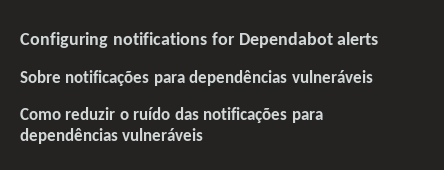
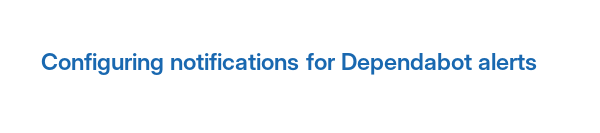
- Sobre notificações para dependências vulneráveis
- Como reduzir o ruído das notificações para dependências vulneráveis

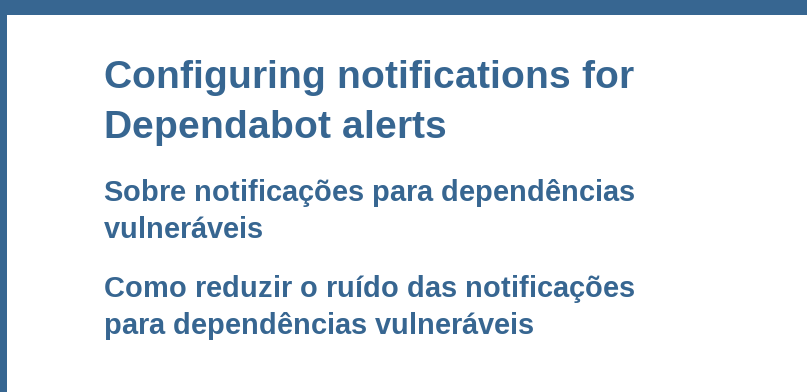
+ Sobre notificações para dependências vulneráveis
+ Como reduzir o ruído das notificações para dependências vulneráveis

